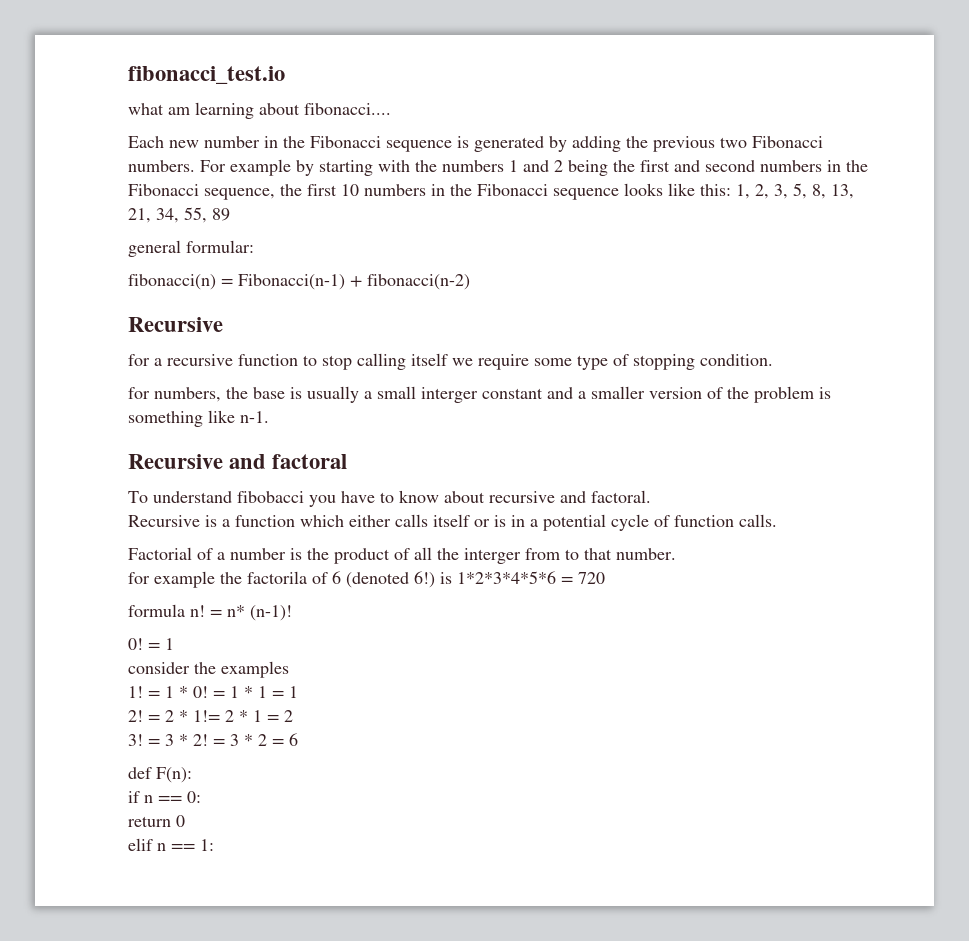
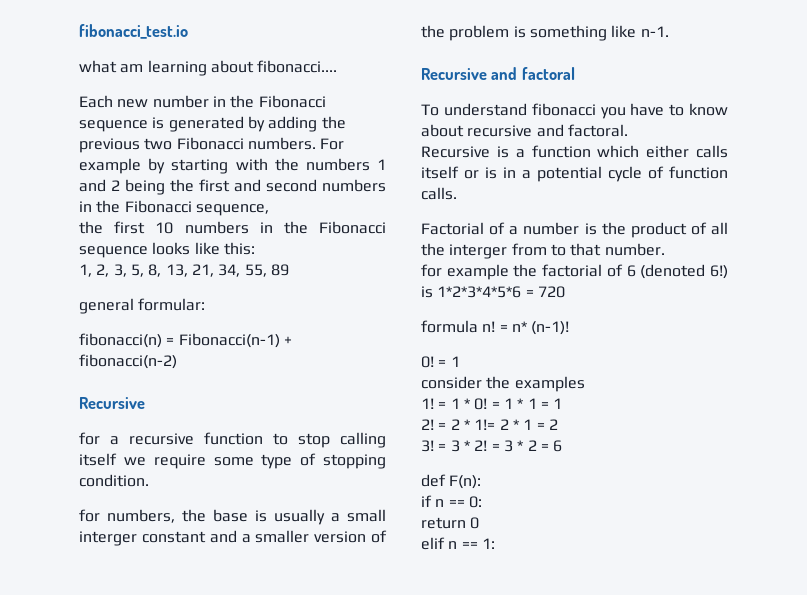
- For example by starting with the numbers 1 and 2 being the first and second numbers in the Fibonacci sequence, the first 10 numbers in the Fibonacci sequence looks like this: 1, 2, 3, 5, 8, 13, 21, 34, 55, 89
+ For example by starting with the numbers 1 and 2 being the first and second numbers in the Fibonacci sequence,
+ the first 10 numbers in the Fibonacci sequence looks like this:
+ 1, 2, 3, 5, 8, 13, 21, 34, 55, 89
- To understand fibobacci you have to know about recursive and factoral.
+ To understand fibonacci you have to know about recursive and factoral.
- for example the factorila of 6 (denoted 6!) is 1*2*3*4*5*6 = 720
+ for example the factorial of 6 (denoted 6!) is 1*2*3*4*5*6 = 720

